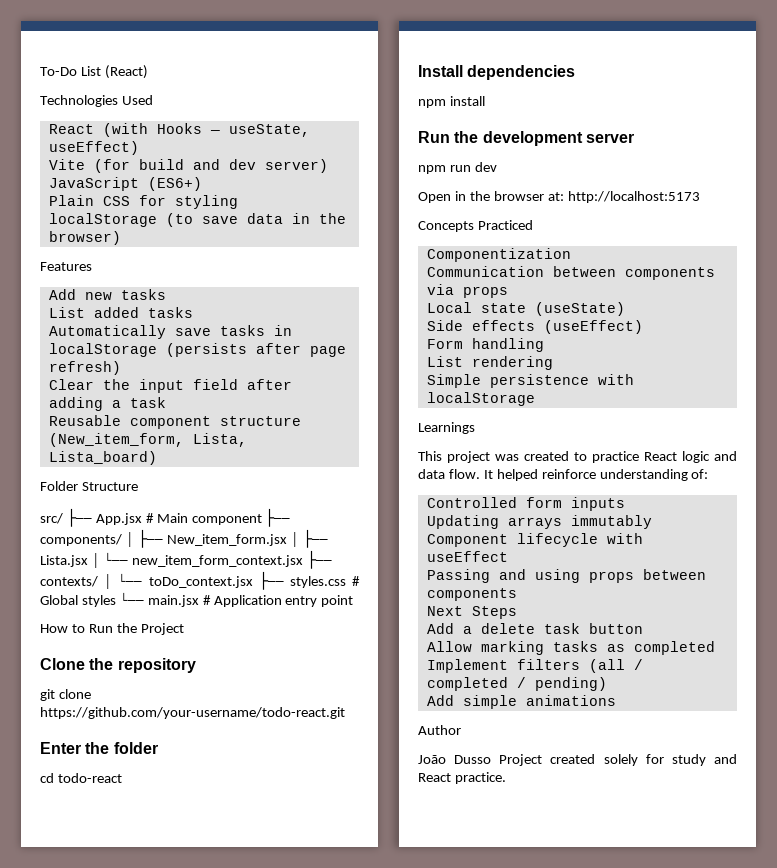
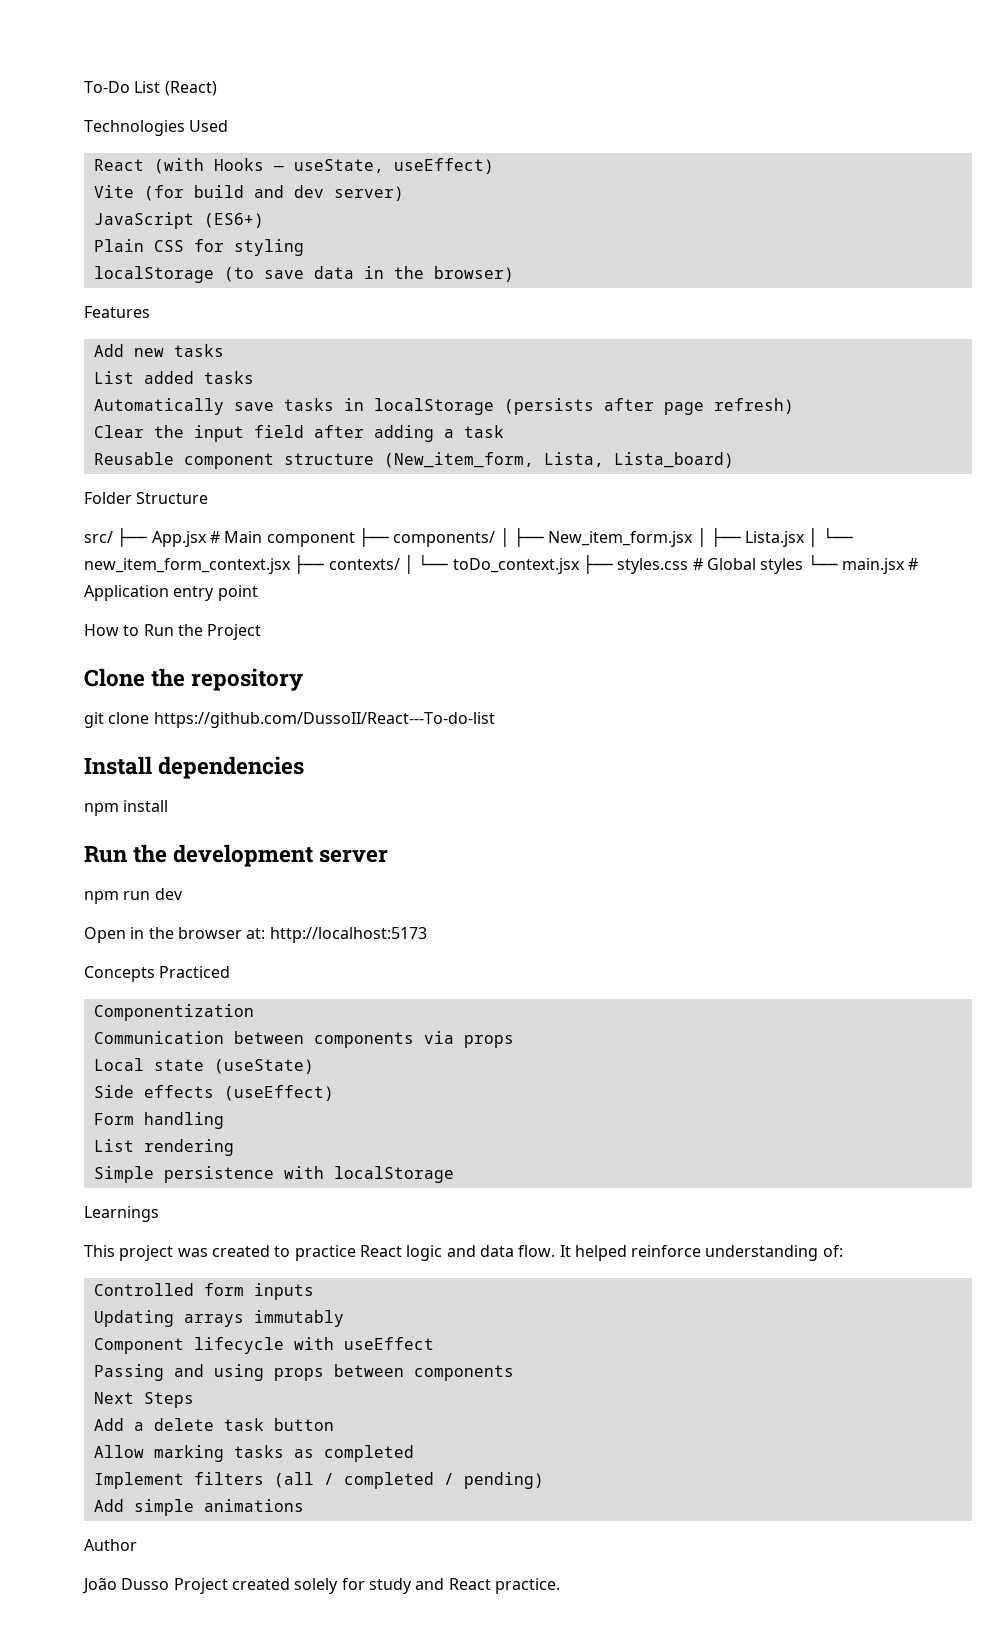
- git clone https://github.com/your-username/todo-react.git
- Enter the folder
- cd todo-react
+ git clone https://github.com/DussoII/React---To-do-list

